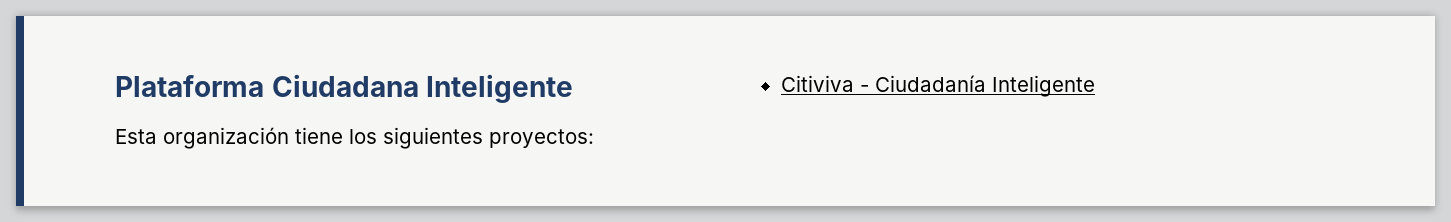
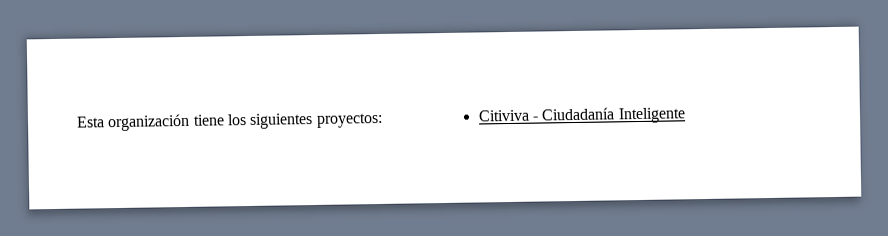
- Plataforma Ciudadana Inteligente

